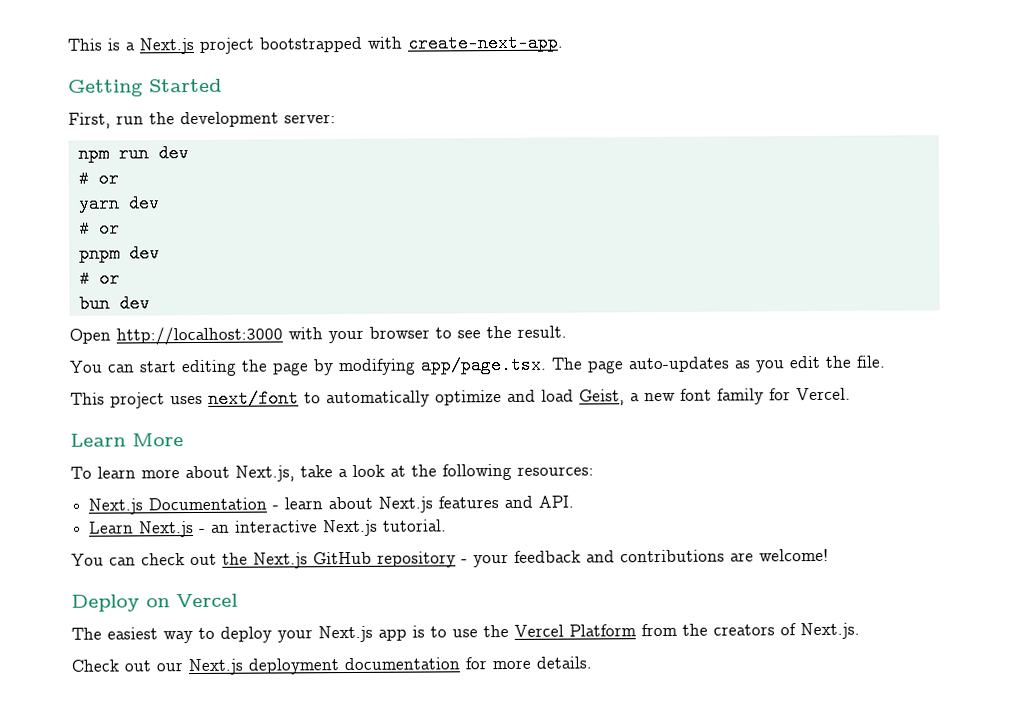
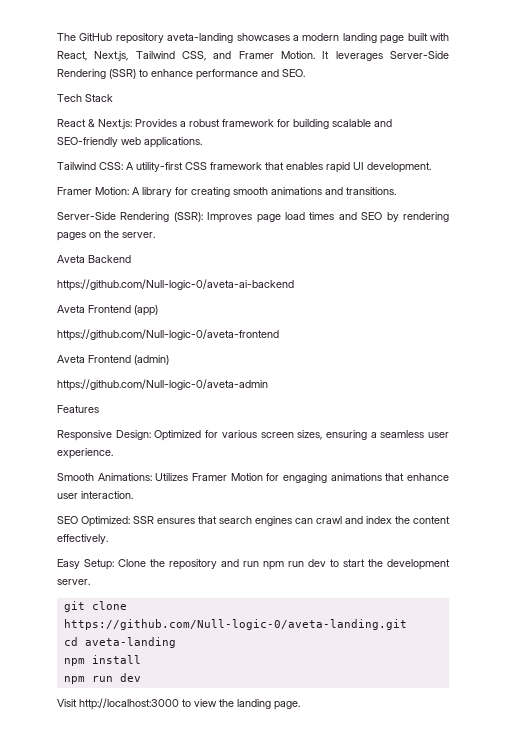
- This is a Next.js project bootstrapped with create-next-app.
- Getting Started
- First, run the development server:
+ The GitHub repository aveta-landing showcases a modern landing page built with React, Next.js, Tailwind CSS, and Framer Motion. It leverages Server-Side Rendering (SSR) to enhance performance and SEO.
+ Tech Stack
+ React & Next.js: Provides a robust framework for building scalable and SEO-friendly web applications.
+ Tailwind CSS: A utility-first CSS framework that enables rapid UI development.
+ Framer Motion: A library for creating smooth animations and transitions.
+ Server-Side Rendering (SSR): Improves page load times and SEO by rendering pages on the server.
+ Aveta Backend
+ https://github.com/Null-logic-0/aveta-ai-backend
+ Aveta Frontend (app)
+ https://github.com/Null-logic-0/aveta-frontend
+ Aveta Frontend (admin)
+ https://github.com/Null-logic-0/aveta-admin
+ Features
+ Responsive Design: Optimized for various screen sizes, ensuring a seamless user experience.
+ Smooth Animations: Utilizes Framer Motion for engaging animations that enhance user interaction.
+ SEO Optimized: SSR ensures that search engines can crawl and index the content effectively.
+ Easy Setup: Clone the repository and run npm run dev to start the development server.
+ git clone https://github.com/Null-logic-0/aveta-landing.git
+ cd aveta-landing
+ npm install
  npm run dev
- # or
- yarn dev
- # or
- pnpm dev
- # or
- bun dev
- Open http://localhost:3000 with your browser to see the result.
- You can start editing the page by modifying app/page.tsx. The page auto-updates as you edit the file.
- This project uses next/font to automatically optimize and load Geist, a new font family for Vercel.
- Learn More
- To learn more about Next.js, take a look at the following resources:
- Next.js Documentation - learn about Next.js features and API.
- Learn Next.js - an interactive Next.js tutorial.
- You can check out the Next.js GitHub repository - your feedback and contributions are welcome!
- Deploy on Vercel
- The easiest way to deploy your Next.js app is to use the Vercel Platform from the creators of Next.js.
- Check out our Next.js deployment documentation for more details.
+ Visit http://localhost:3000 to view the landing page.

